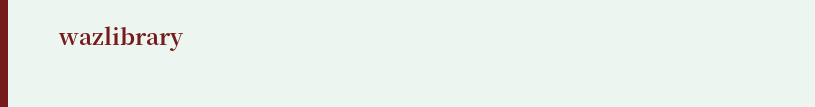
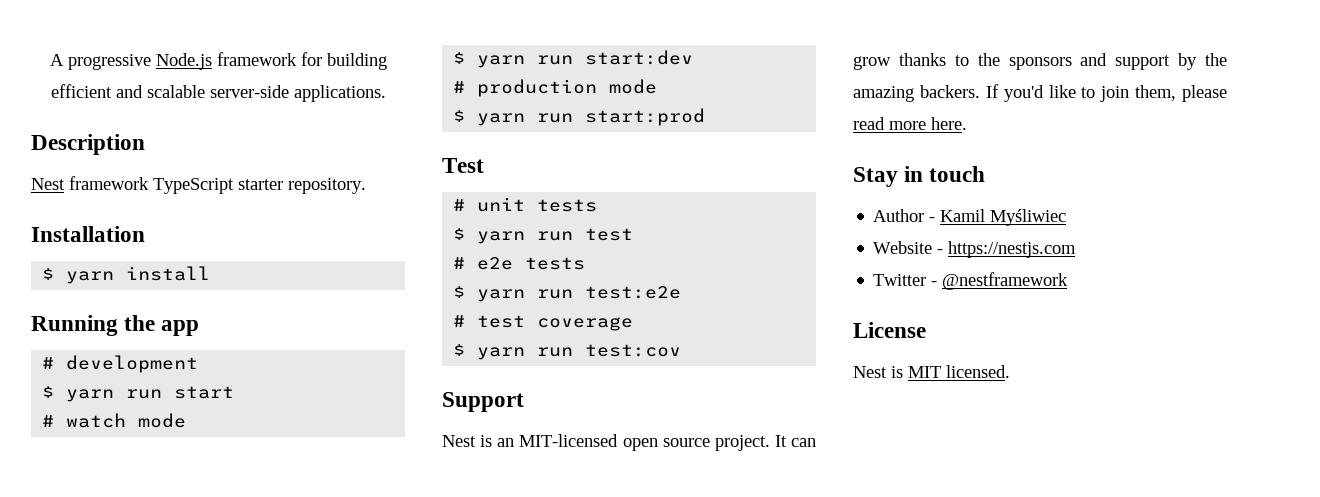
- wazlibrary
+ A progressive Node.js framework for building efficient and scalable server-side applications.
+ Description
+ Nest framework TypeScript starter repository.
+ Installation
+ $ yarn install
+ Running the app
+ # development
+ $ yarn run start
+ # watch mode
+ $ yarn run start:dev
+ # production mode
+ $ yarn run start:prod
+ Test
+ # unit tests
+ $ yarn run test
+ # e2e tests
+ $ yarn run test:e2e
+ # test coverage
+ $ yarn run test:cov
+ Support
+ Nest is an MIT-licensed open source project. It can grow thanks to the sponsors and support by the amazing backers. If you'd like to join them, please read more here.
+ Stay in touch
+ Author - Kamil Myśliwiec
+ Website - https://nestjs.com
+ Twitter - @nestframework
+ License
+ Nest is MIT licensed.

